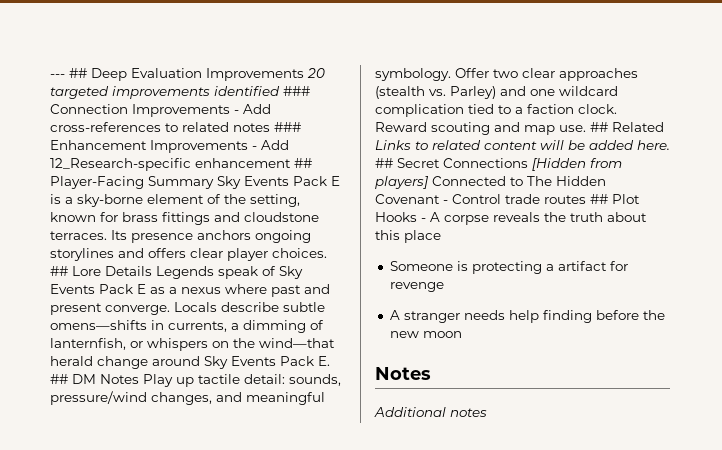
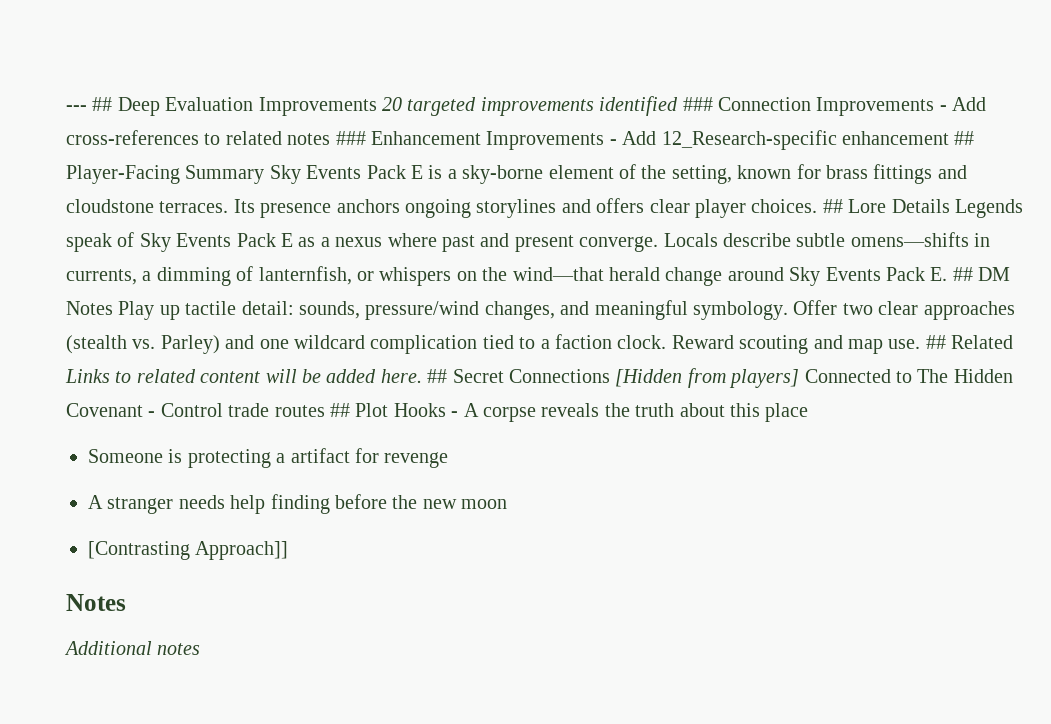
+ [Contrasting Approach]]

